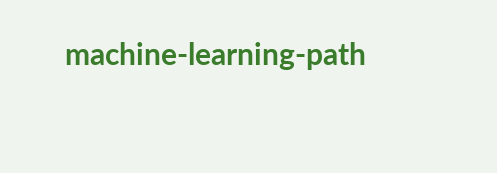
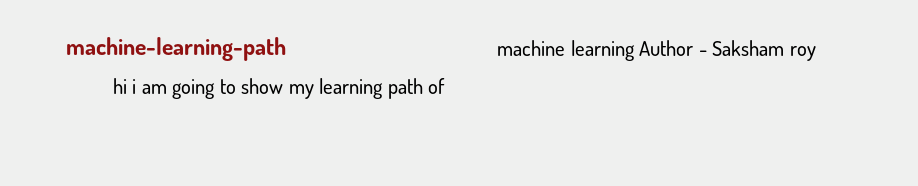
+ hi i am going to show my learning path of machine learning Author - Saksham roy

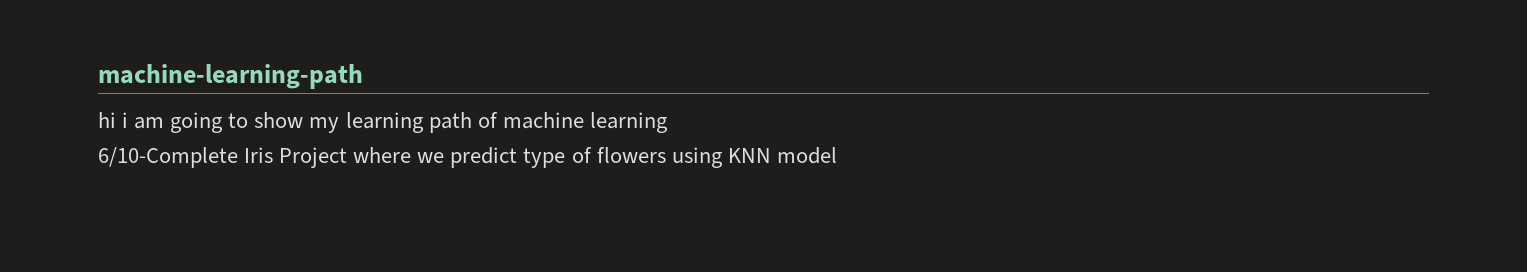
- hi i am going to show my learning path of machine learning Author - Saksham roy
+ hi i am going to show my learning path of machine learning
+ 6/10-Complete Iris Project where we predict type of flowers using KNN model

